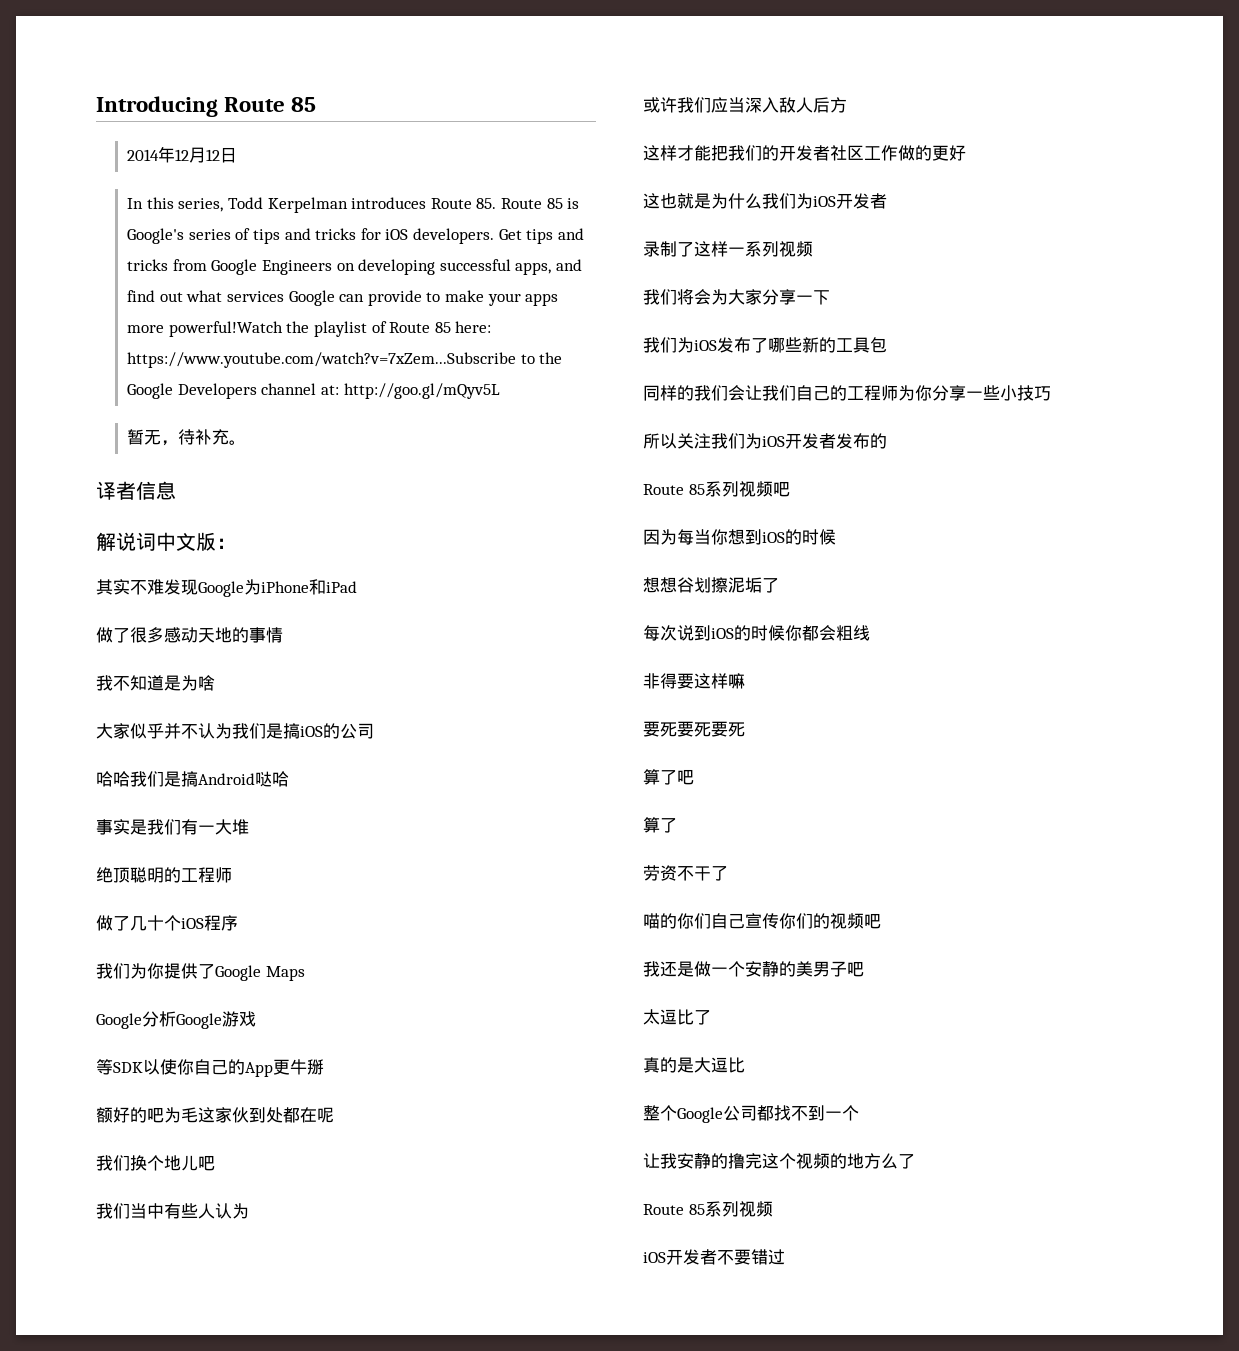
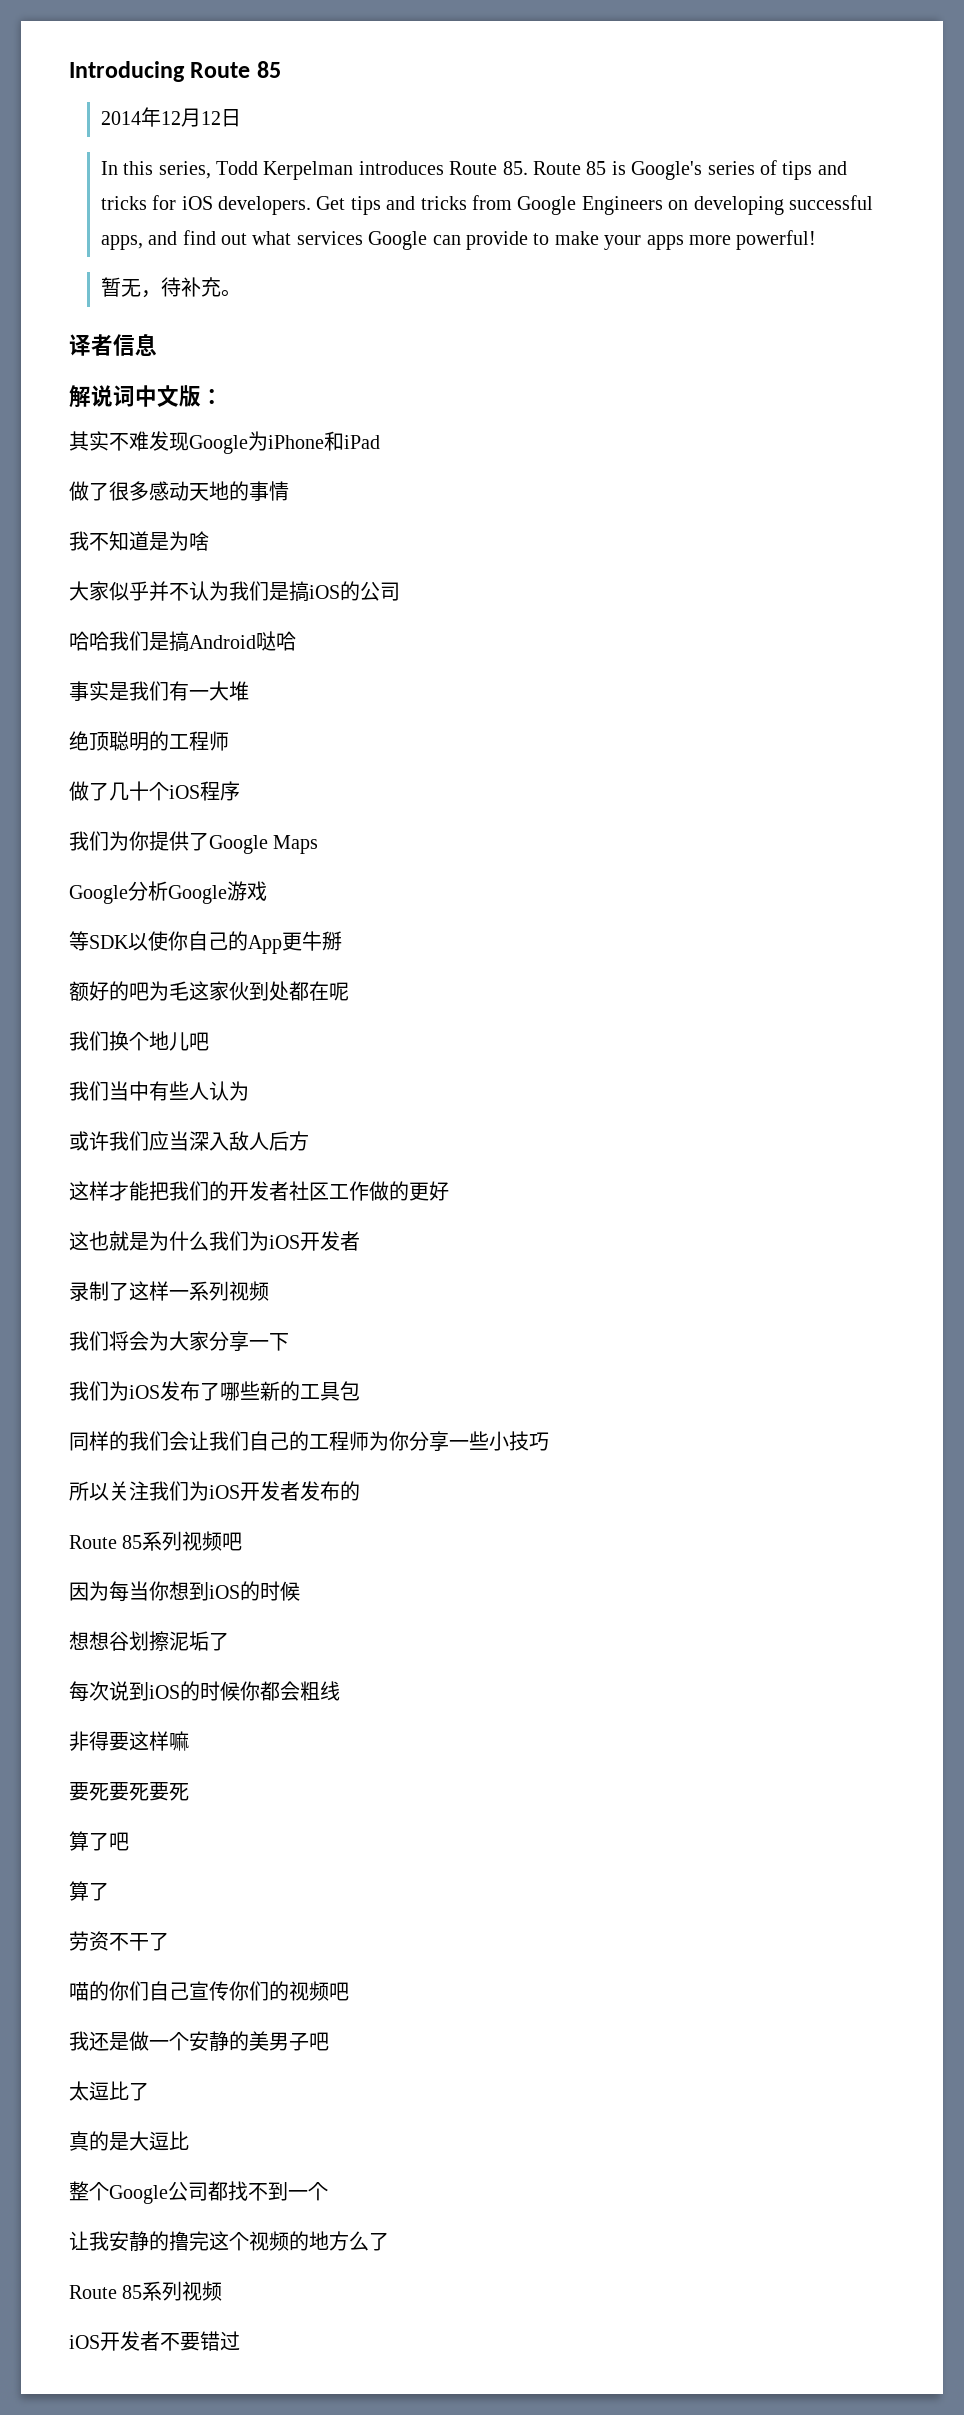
- Get tips and tricks from Google Engineers on developing successful apps, and find out what services Google can provide to make your apps more powerful!Watch the playlist of Route 85 here: https://www.youtube.com/watch?v=7xZem...Subscribe to the Google Developers channel at: http://goo.gl/mQyv5L
+ Get tips and tricks from Google Engineers on developing successful apps, and find out what services Google can provide to make your apps more powerful!

